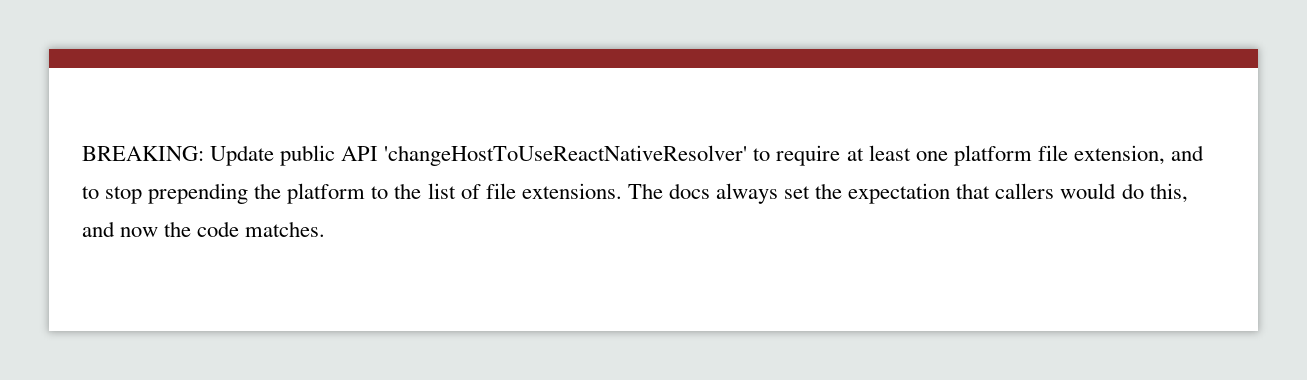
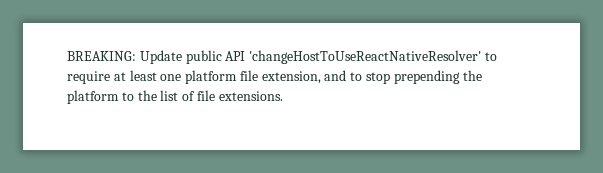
- The docs always set the expectation that callers would do this, and now the code matches.

